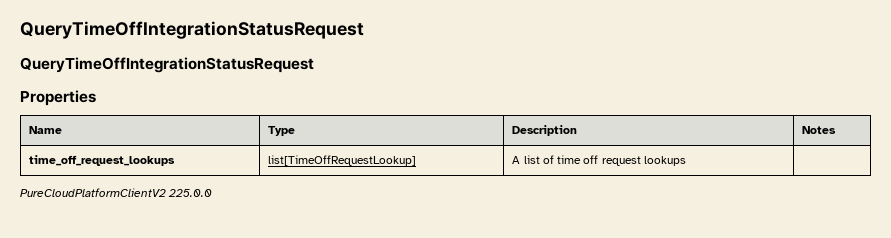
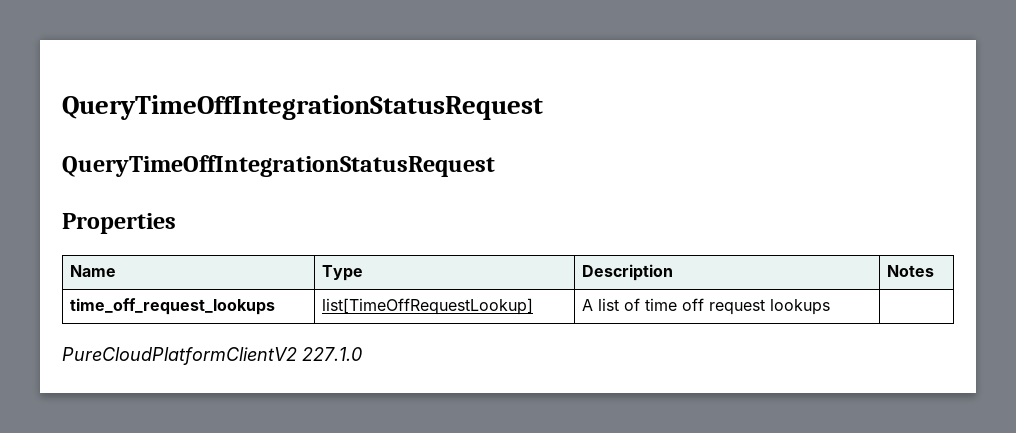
- PureCloudPlatformClientV2 225.0.0
+ PureCloudPlatformClientV2 227.1.0

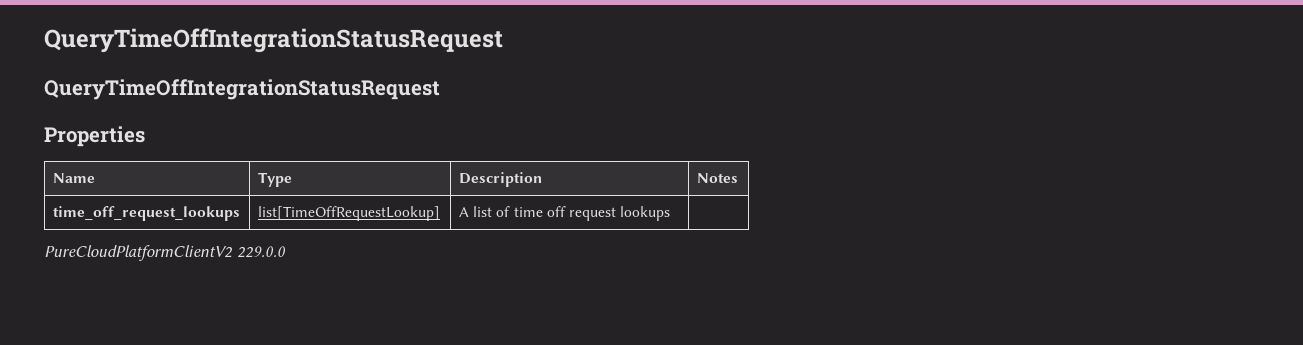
- PureCloudPlatformClientV2 227.1.0
+ PureCloudPlatformClientV2 229.0.0

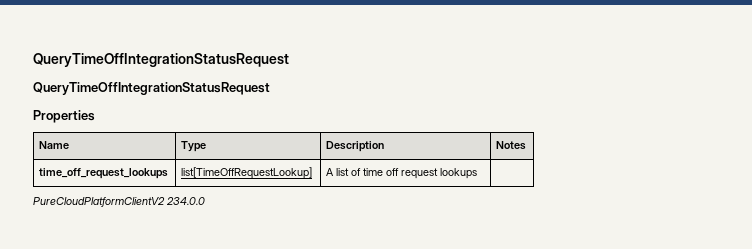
- PureCloudPlatformClientV2 229.0.0
+ PureCloudPlatformClientV2 234.0.0

